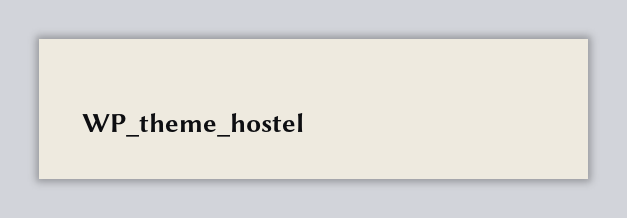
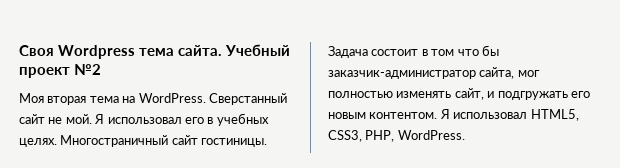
- WP_theme_hostel
+ Своя Wordpress тема сайта. Учебный проект №2
+ Моя вторая тема на WordPress. Сверстанный сайт не мой. Я использовал его в учебных целях. Многостраничный сайт гостиницы. Задача состоит в том что бы заказчик-администратор сайта, мог полностью изменять сайт, и подгружать его новым контентом. Я использовал HTML5, CSS3, PHP, WordPress.

